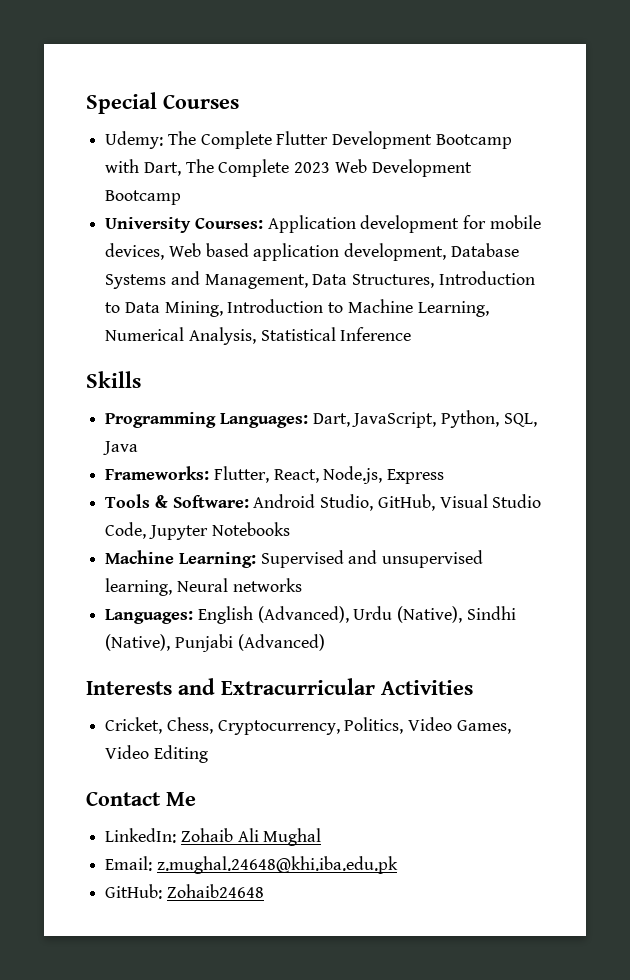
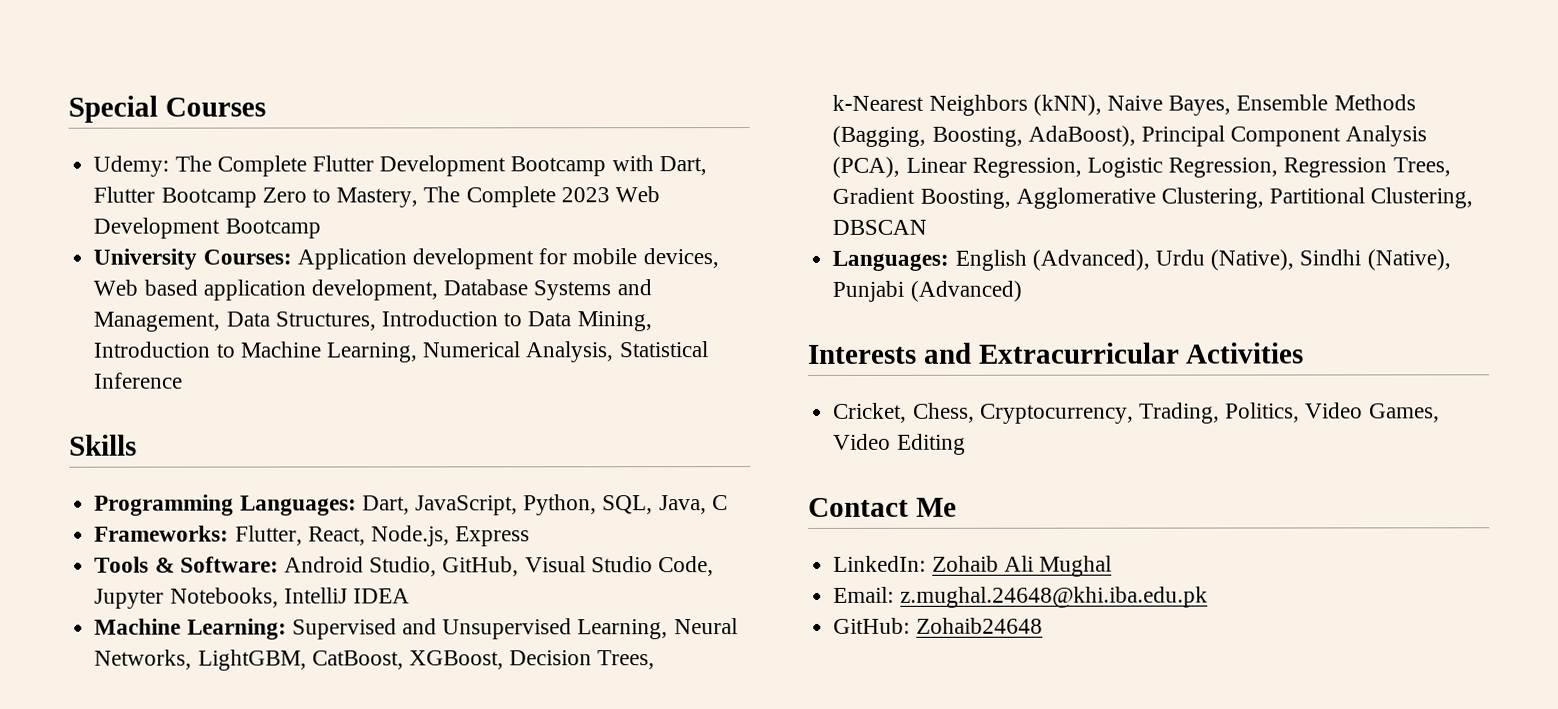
- Udemy: The Complete Flutter Development Bootcamp with Dart, The Complete 2023 Web Development Bootcamp
+ Udemy: The Complete Flutter Development Bootcamp with Dart, Flutter Bootcamp Zero to Mastery, The Complete 2023 Web Development Bootcamp
- Programming Languages: Dart, JavaScript, Python, SQL, Java
+ Programming Languages: Dart, JavaScript, Python, SQL, Java, C
- Tools & Software: Android Studio, GitHub, Visual Studio Code, Jupyter Notebooks
+ Tools & Software: Android Studio, GitHub, Visual Studio Code, Jupyter Notebooks, IntelliJ IDEA
- Machine Learning: Supervised and unsupervised learning, Neural networks
+ Machine Learning: Supervised and Unsupervised Learning, Neural Networks, LightGBM, CatBoost, XGBoost, Decision Trees, k-Nearest Neighbors (kNN), Naive Bayes, Ensemble Methods (Bagging, Boosting, AdaBoost), Principal Component Analysis (PCA), Linear Regression, Logistic Regression, Regression Trees, Gradient Boosting, Agglomerative Clustering, Partitional Clustering, DBSCAN
- Cricket, Chess, Cryptocurrency, Politics, Video Games, Video Editing
+ Cricket, Chess, Cryptocurrency, Trading, Politics, Video Games, Video Editing

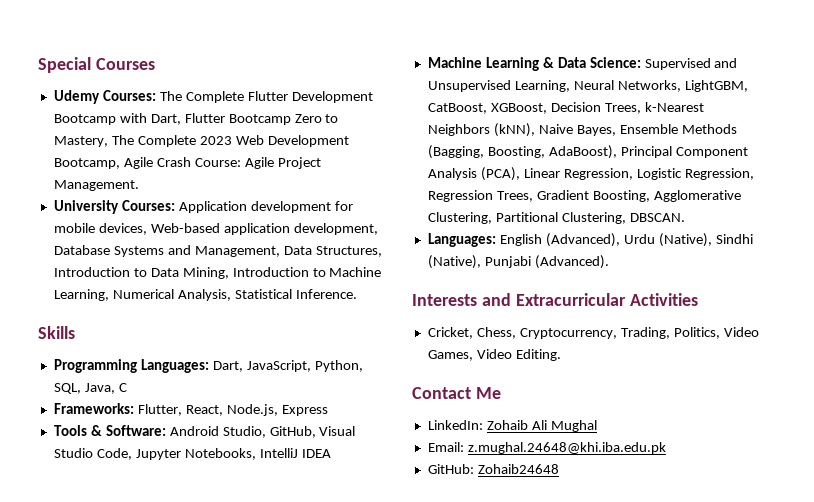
- Udemy: The Complete Flutter Development Bootcamp with Dart, Flutter Bootcamp Zero to Mastery, The Complete 2023 Web Development Bootcamp
+ Udemy Courses: The Complete Flutter Development Bootcamp with Dart, Flutter Bootcamp Zero to Mastery, The Complete 2023 Web Development Bootcamp, Agile Crash Course: Agile Project Management.
- University Courses: Application development for mobile devices, Web based application development, Database Systems and Management, Data Structures, Introduction to Data Mining, Introduction to Machine Learning, Numerical Analysis, Statistical Inference
+ University Courses: Application development for mobile devices, Web-based application development, Database Systems and Management, Data Structures, Introduction to Data Mining, Introduction to Machine Learning, Numerical Analysis, Statistical Inference.
- Machine Learning: Supervised and Unsupervised Learning, Neural Networks, LightGBM, CatBoost, XGBoost, Decision Trees, k-Nearest Neighbors (kNN), Naive Bayes, Ensemble Methods (Bagging, Boosting, AdaBoost), Principal Component Analysis (PCA), Linear Regression, Logistic Regression, Regression Trees, Gradient Boosting, Agglomerative Clustering, Partitional Clustering, DBSCAN
+ Machine Learning & Data Science: Supervised and Unsupervised Learning, Neural Networks, LightGBM, CatBoost, XGBoost, Decision Trees, k-Nearest Neighbors (kNN), Naive Bayes, Ensemble Methods (Bagging, Boosting, AdaBoost), Principal Component Analysis (PCA), Linear Regression, Logistic Regression, Regression Trees, Gradient Boosting, Agglomerative Clustering, Partitional Clustering, DBSCAN.
- Languages: English (Advanced), Urdu (Native), Sindhi (Native), Punjabi (Advanced)
+ Languages: English (Advanced), Urdu (Native), Sindhi (Native), Punjabi (Advanced).
- Cricket, Chess, Cryptocurrency, Trading, Politics, Video Games, Video Editing
+ Cricket, Chess, Cryptocurrency, Trading, Politics, Video Games, Video Editing.

